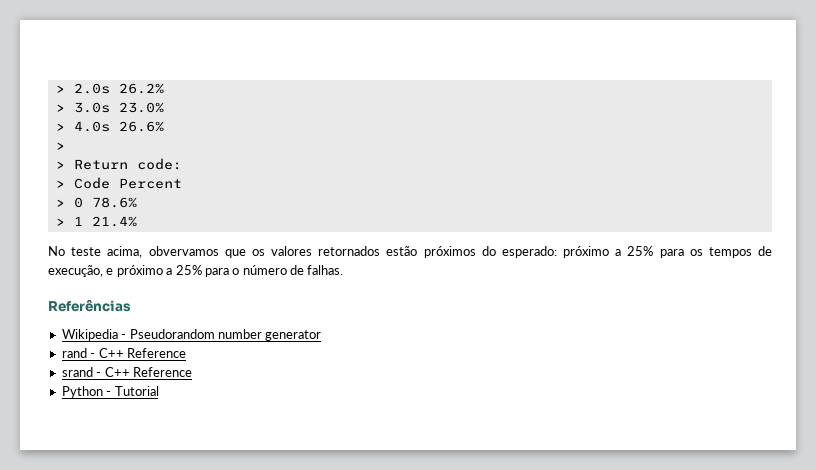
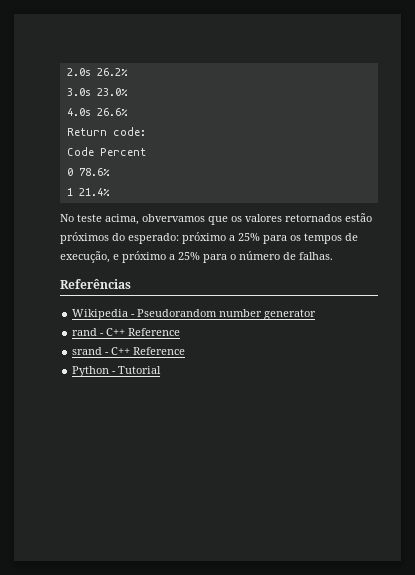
- > 2.0s 26.2%
+ 2.0s 26.2%
- > 3.0s 23.0%
+ 3.0s 23.0%
- > 4.0s 26.6%
- >
- > Return code:
+ 4.0s 26.6%
+ Return code:
- > Code Percent
+ Code Percent
- > 0 78.6%
+ 0 78.6%
- > 1 21.4%
+ 1 21.4%

